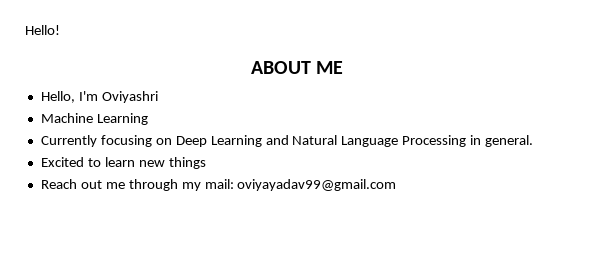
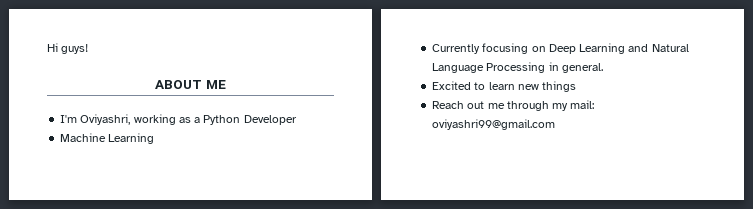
- Hello!
+ Hi guys!
- Hello, I'm Oviyashri
+ I'm Oviyashri, working as a Python Developer
- Reach out me through my mail: oviyayadav99@gmail.com
+ Reach out me through my mail: oviyashri99@gmail.com

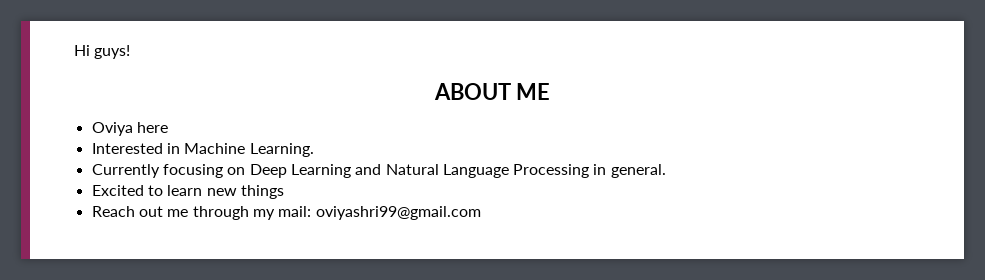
- I'm Oviyashri, working as a Python Developer
- Machine Learning
+ Oviya here
+ Interested in Machine Learning.

